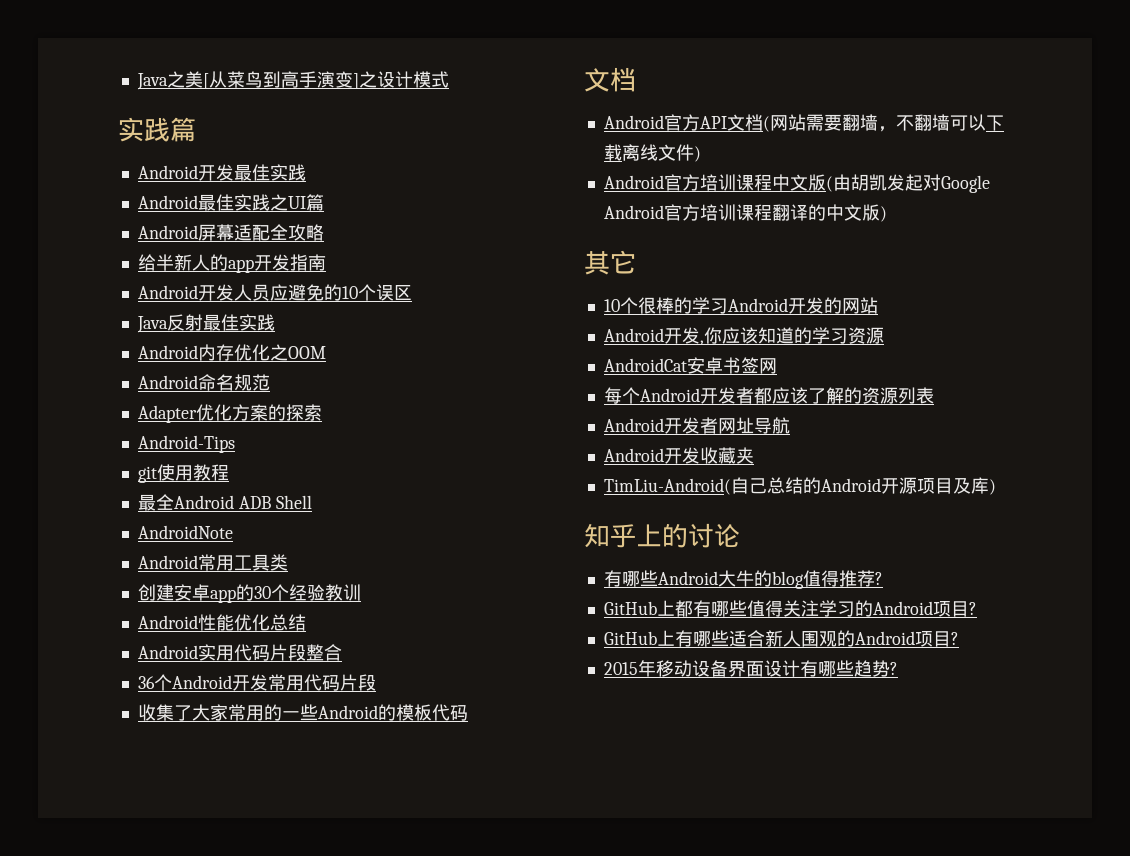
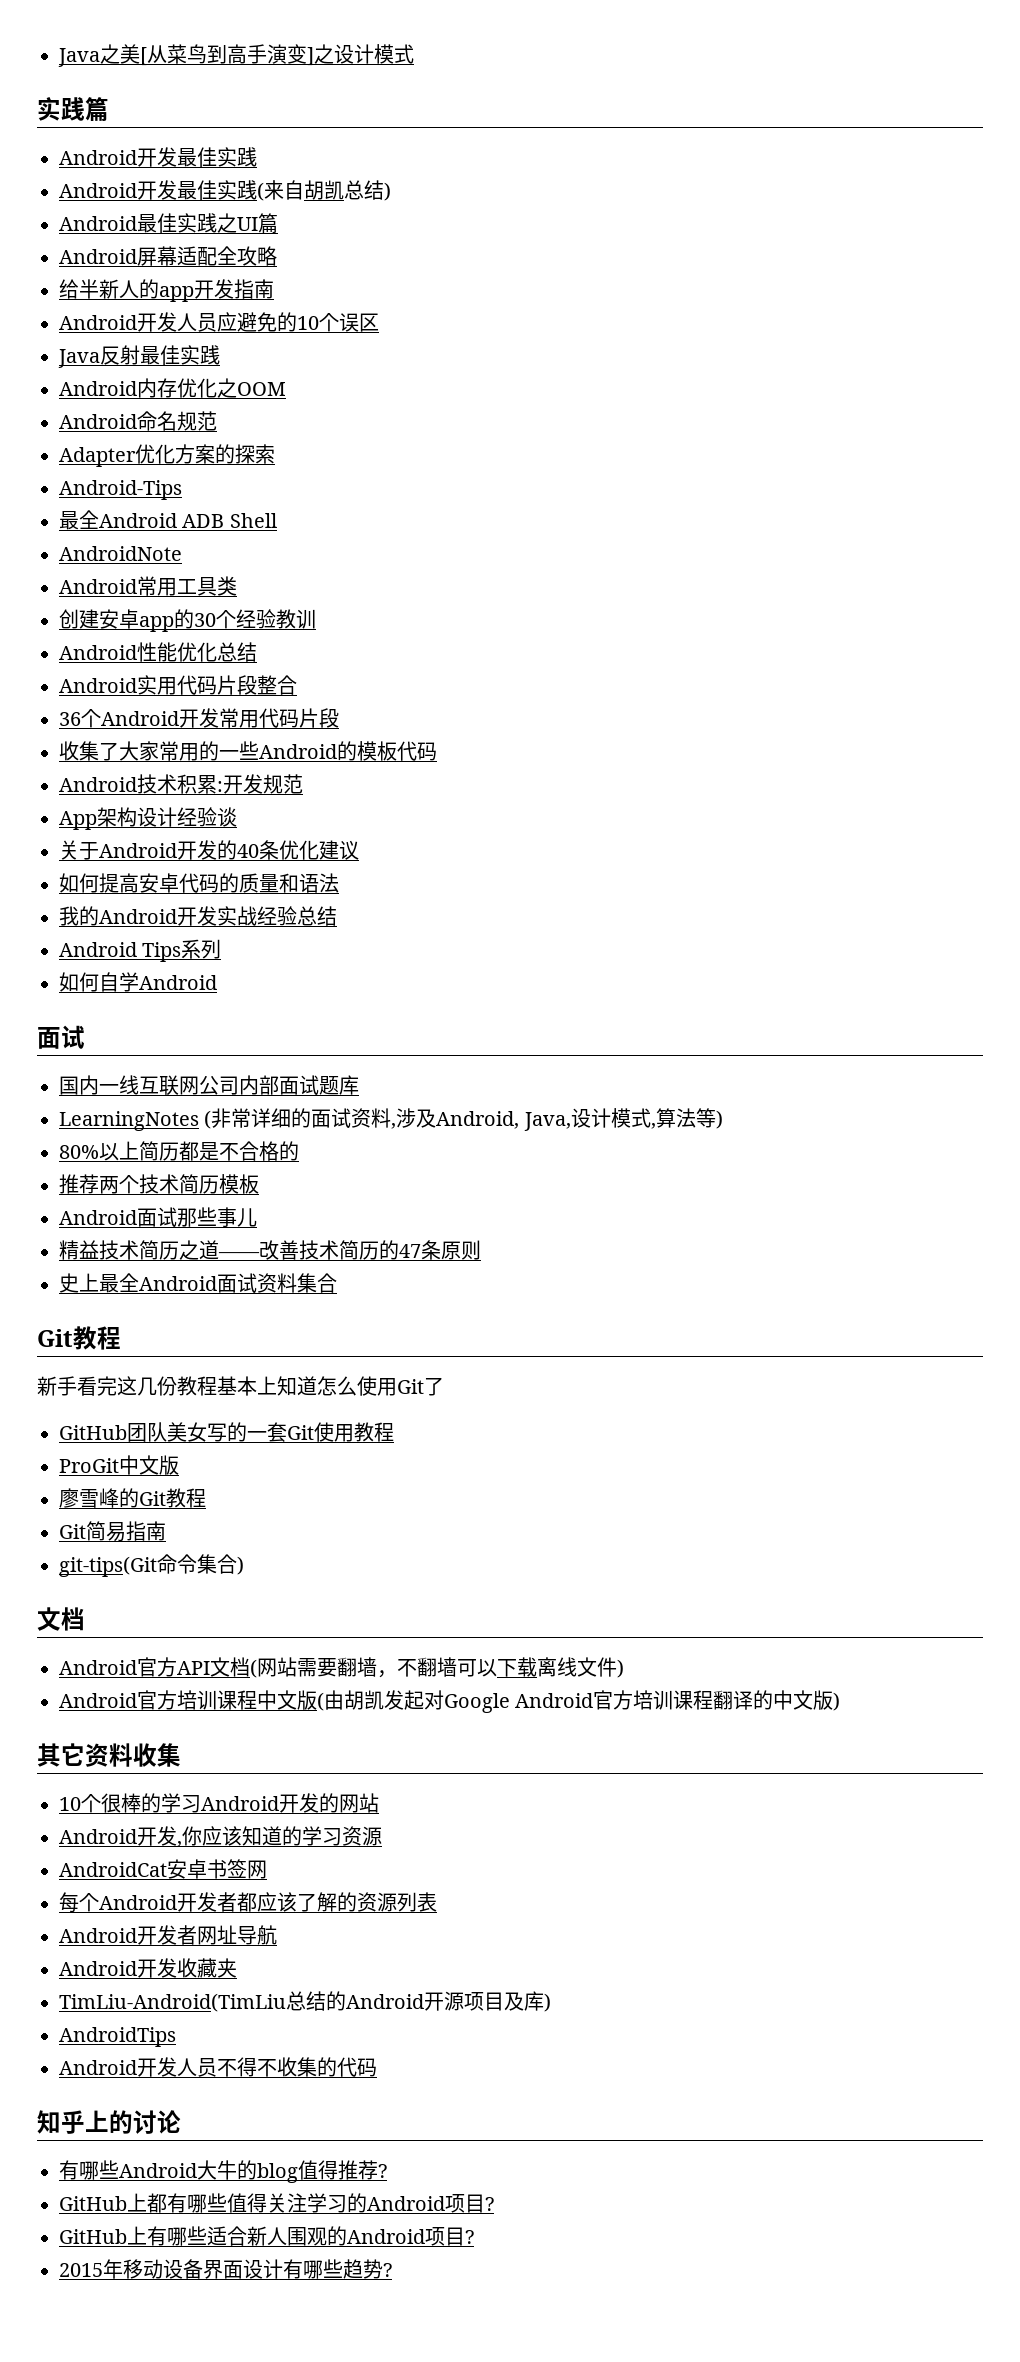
+ Android开发最佳实践(来自胡凯总结)
- git使用教程
+ Android技术积累:开发规范
+ App架构设计经验谈
+ 关于Android开发的40条优化建议
+ 如何提高安卓代码的质量和语法
+ 我的Android开发实战经验总结
+ Android Tips系列
+ 如何自学Android
+ 面试
+ 国内一线互联网公司内部面试题库
+ LearningNotes (非常详细的面试资料,涉及Android, Java,设计模式,算法等)
+ 80%以上简历都是不合格的
+ 推荐两个技术简历模板
+ Android面试那些事儿
+ 精益技术简历之道——改善技术简历的47条原则
+ 史上最全Android面试资料集合
+ Git教程
+ 新手看完这几份教程基本上知道怎么使用Git了
+ GitHub团队美女写的一套Git使用教程
+ ProGit中文版
+ 廖雪峰的Git教程
+ Git简易指南
+ git-tips(Git命令集合)
- 其它
+ 其它资料收集
- TimLiu-Android(自己总结的Android开源项目及库)
+ TimLiu-Android(TimLiu总结的Android开源项目及库)
+ AndroidTips
+ Android开发人员不得不收集的代码

